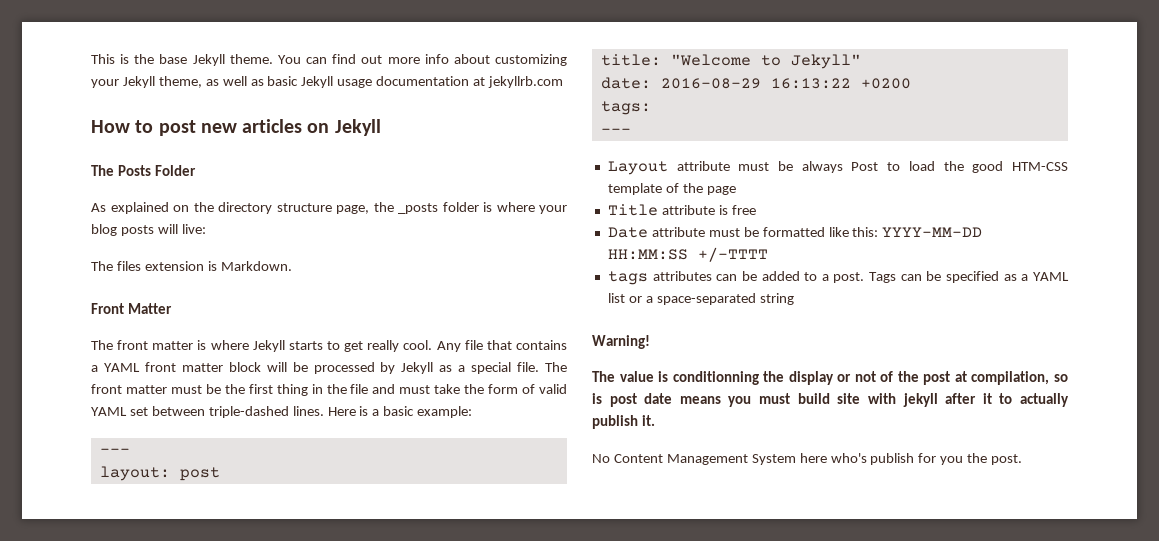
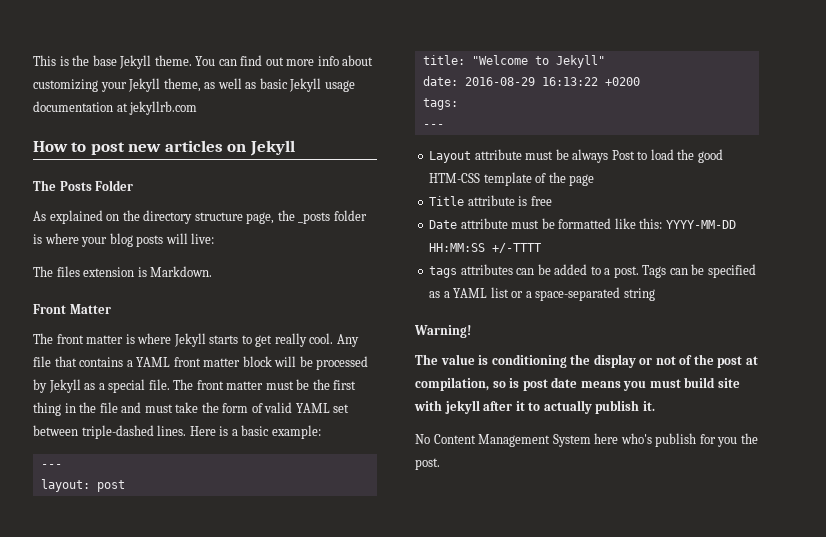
- The value is conditionning the display or not of the post at compilation, so is post date means you must build site with jekyll after it to actually publish it.
+ The value is conditioning the display or not of the post at compilation, so is post date means you must build site with jekyll after it to actually publish it.

